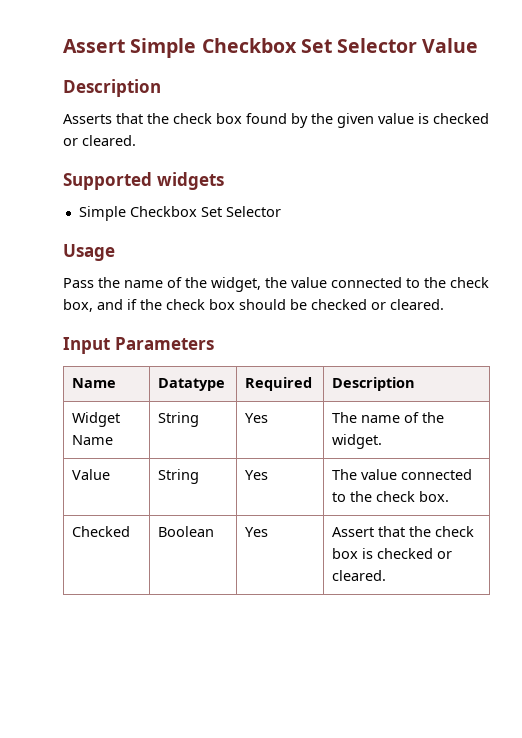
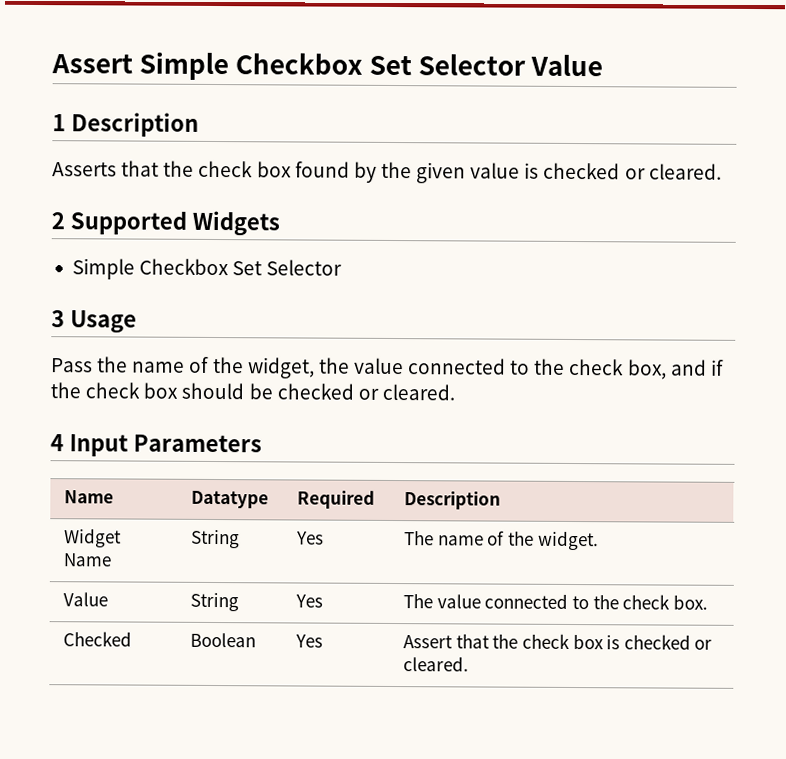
  Assert Simple Checkbox Set Selector Value
- Description
+ 1 Description
- Supported widgets
+ 2 Supported Widgets
- Usage
+ 3 Usage
- Input Parameters
+ 4 Input Parameters

